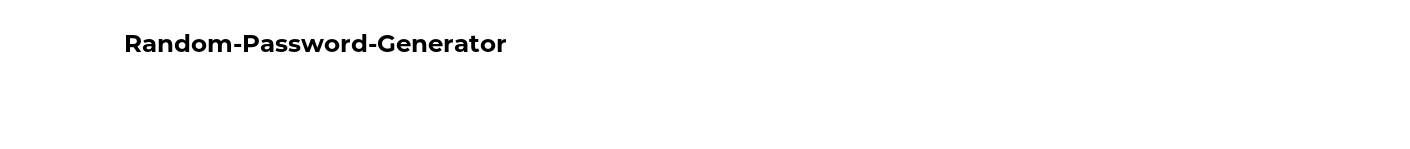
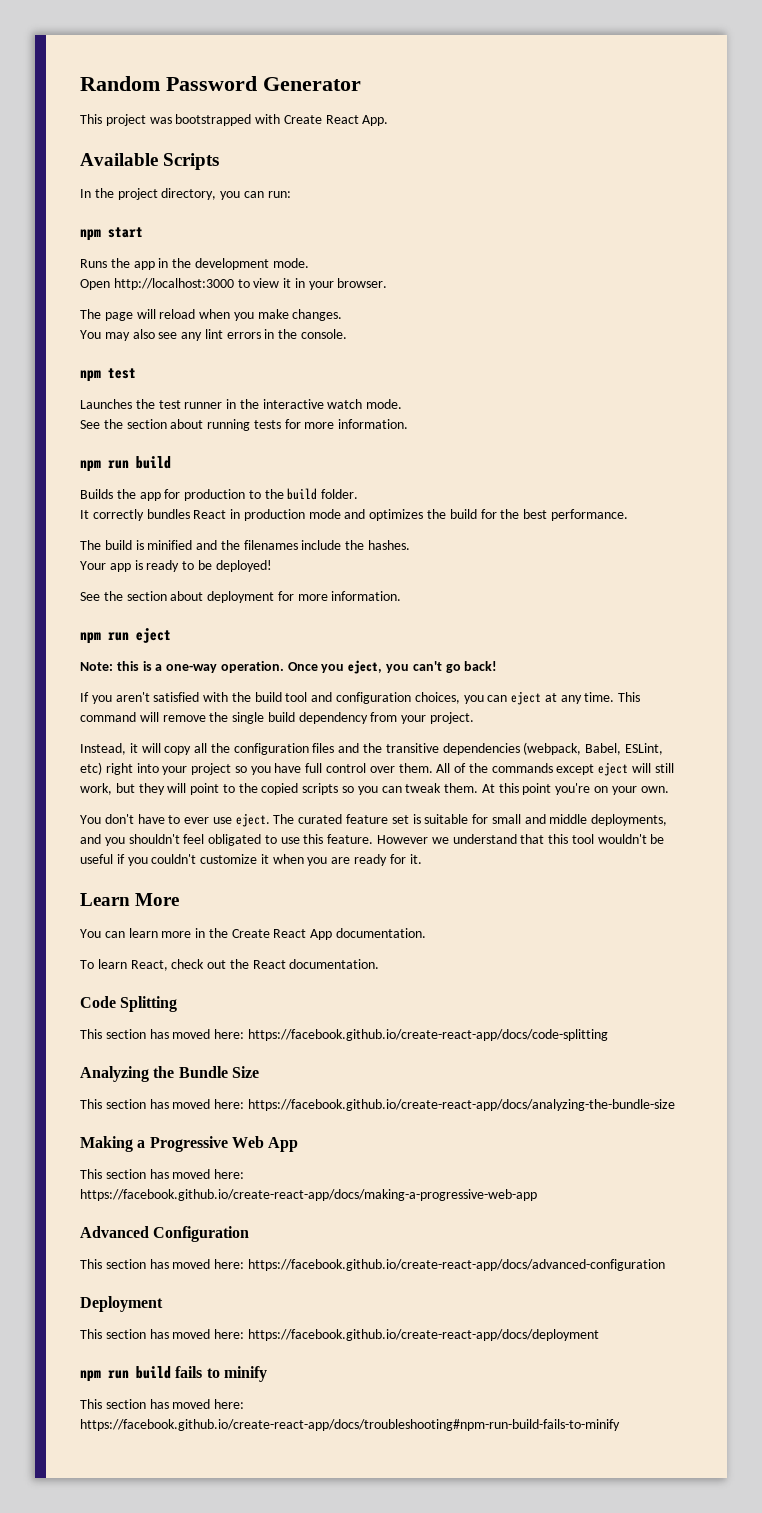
- Random-Password-Generator
+ Random Password Generator
+ This project was bootstrapped with Create React App.
+ Available Scripts
+ In the project directory, you can run:
+ npm start
+ Runs the app in the development mode.
+ Open http://localhost:3000 to view it in your browser.
+ The page will reload when you make changes.
+ You may also see any lint errors in the console.
+ npm test
+ Launches the test runner in the interactive watch mode.
+ See the section about running tests for more information.
+ npm run build
+ Builds the app for production to the build folder.
+ It correctly bundles React in production mode and optimizes the build for the best performance.
+ The build is minified and the filenames include the hashes.
+ Your app is ready to be deployed!
+ See the section about deployment for more information.
+ npm run eject
+ Note: this is a one-way operation. Once you eject, you can't go back!
+ If you aren't satisfied with the build tool and configuration choices, you can eject at any time. This command will remove the single build dependency from your project.
+ Instead, it will copy all the configuration files and the transitive dependencies (webpack, Babel, ESLint, etc) right into your project so you have full control over them. All of the commands except eject will still work, but they will point to the copied scripts so you can tweak them. At this point you're on your own.
+ You don't have to ever use eject. The curated feature set is suitable for small and middle deployments, and you shouldn't feel obligated to use this feature. However we understand that this tool wouldn't be useful if you couldn't customize it when you are ready for it.
+ Learn More
+ You can learn more in the Create React App documentation.
+ To learn React, check out the React documentation.
+ Code Splitting
+ This section has moved here: https://facebook.github.io/create-react-app/docs/code-splitting
+ Analyzing the Bundle Size
+ This section has moved here: https://facebook.github.io/create-react-app/docs/analyzing-the-bundle-size
+ Making a Progressive Web App
+ This section has moved here: https://facebook.github.io/create-react-app/docs/making-a-progressive-web-app
+ Advanced Configuration
+ This section has moved here: https://facebook.github.io/create-react-app/docs/advanced-configuration
+ Deployment
+ This section has moved here: https://facebook.github.io/create-react-app/docs/deployment
+ npm run build fails to minify
+ This section has moved here: https://facebook.github.io/create-react-app/docs/troubleshooting#npm-run-build-fails-to-minify

